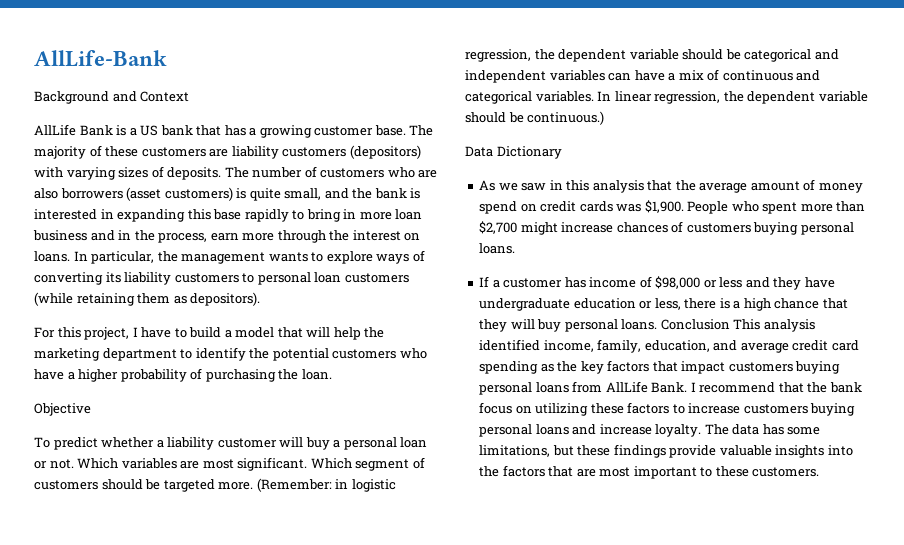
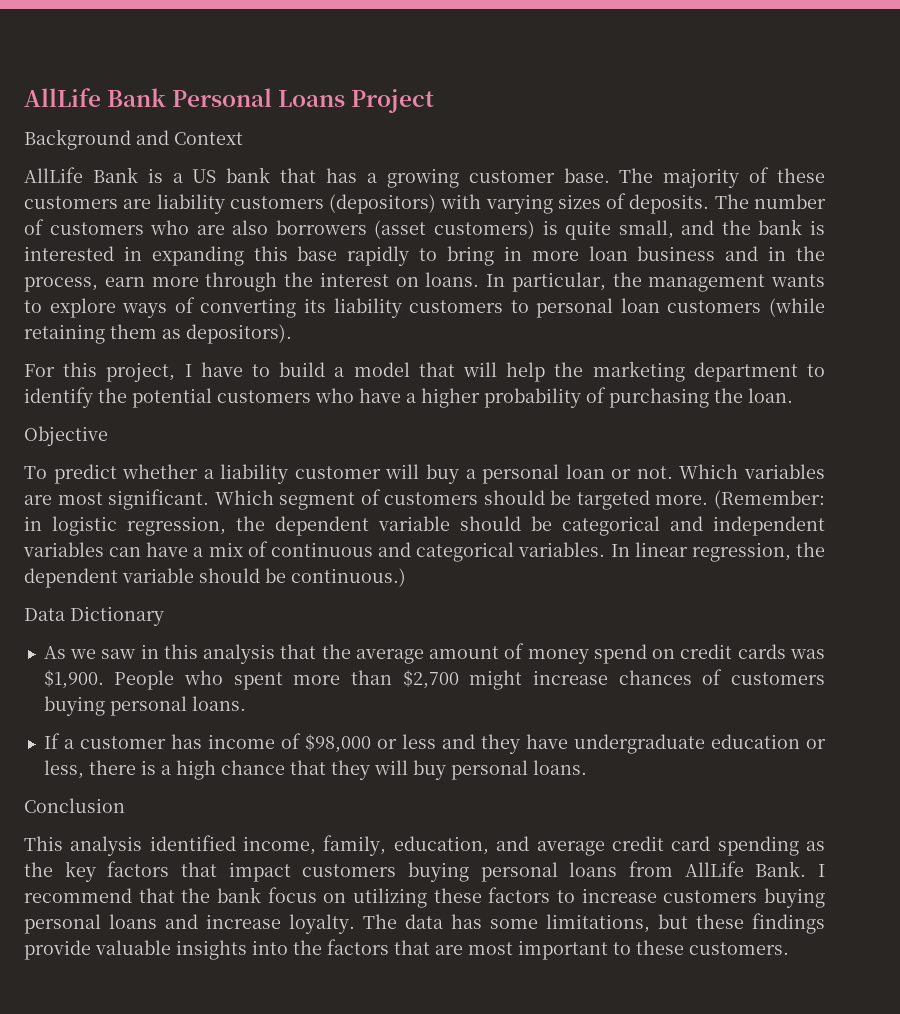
- AllLife-Bank
+ AllLife Bank Personal Loans Project
- If a customer has income of $98,000 or less and they have undergraduate education or less, there is a high chance that they will buy personal loans. Conclusion This analysis identified income, family, education, and average credit card spending as the key factors that impact customers buying personal loans from AllLife Bank.
+ If a customer has income of $98,000 or less and they have undergraduate education or less, there is a high chance that they will buy personal loans.
+ Conclusion
+ This analysis identified income, family, education, and average credit card spending as the key factors that impact customers buying personal loans from AllLife Bank.

